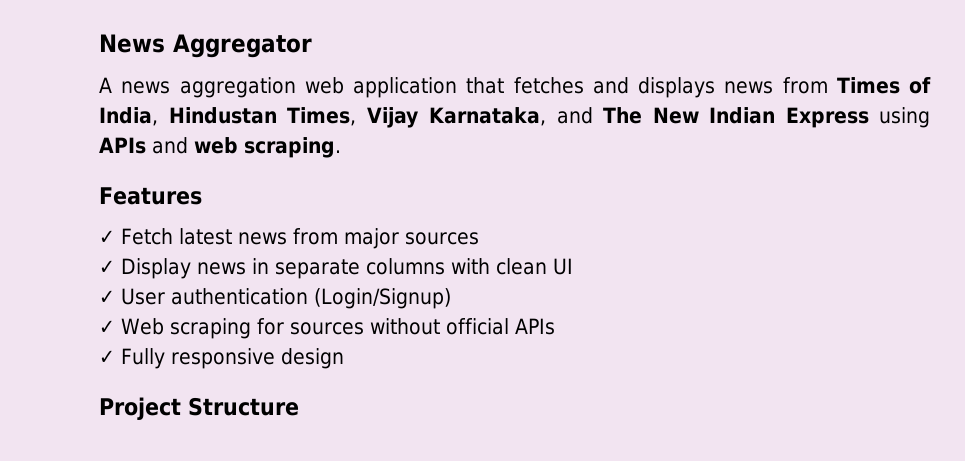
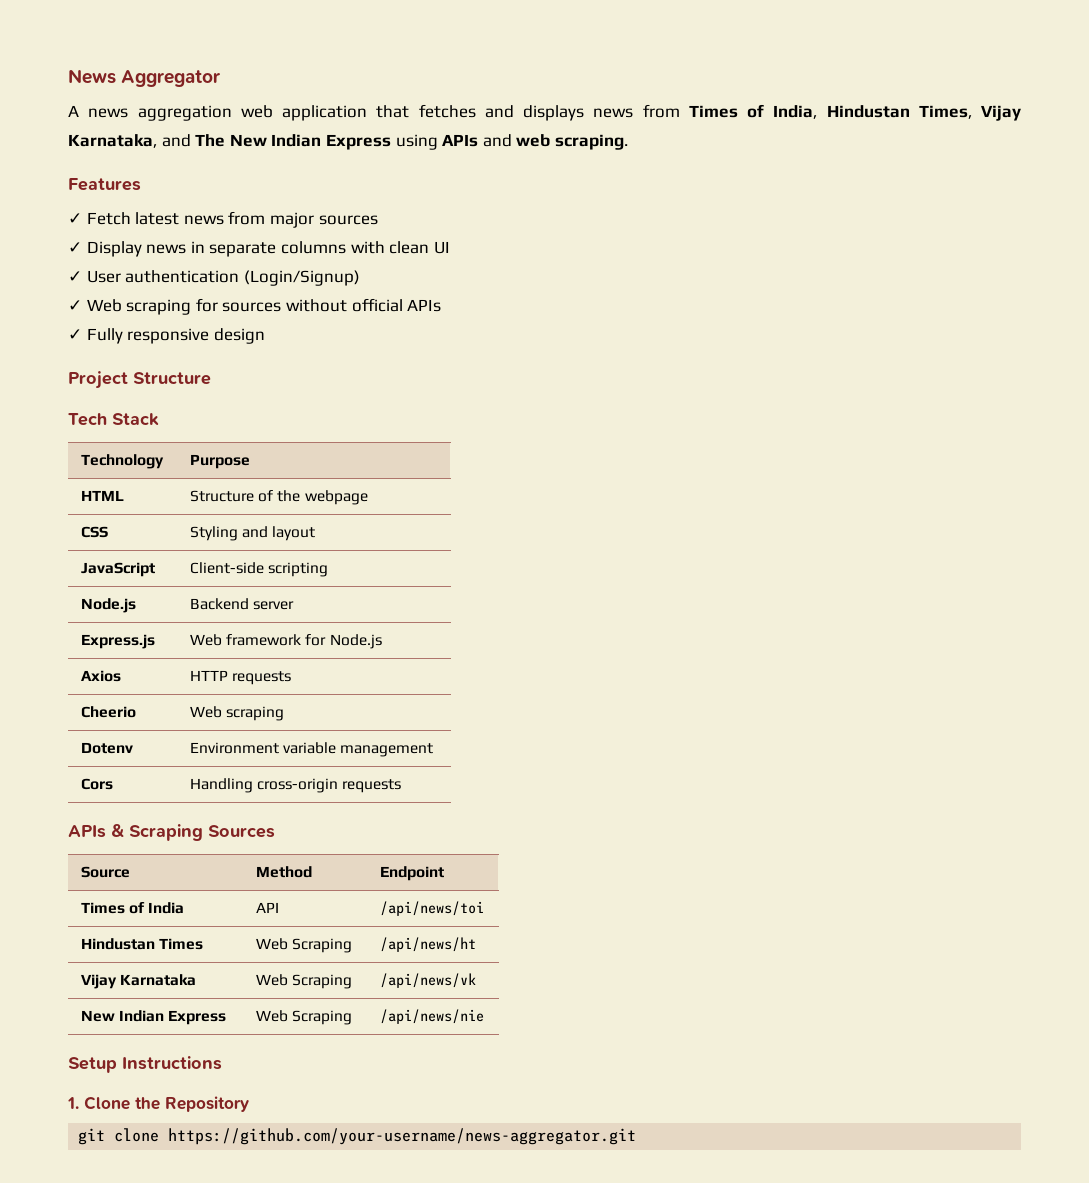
+ Tech Stack
+ Technology | Purpose
+ HTML | Structure of the webpage
+ CSS | Styling and layout
+ JavaScript | Client-side scripting
+ Node.js | Backend server
+ Express.js | Web framework for Node.js
+ Axios | HTTP requests
+ Cheerio | Web scraping
+ Dotenv | Environment variable management
+ Cors | Handling cross-origin requests
+ APIs & Scraping Sources
+ Source | Method | Endpoint
+ Times of India | API | /api/news/toi
+ Hindustan Times | Web Scraping | /api/news/ht
+ Vijay Karnataka | Web Scraping | /api/news/vk
+ New Indian Express | Web Scraping | /api/news/nie
+ Setup Instructions
+ 1. Clone the Repository
+ git clone https://github.com/your-username/news-aggregator.git

